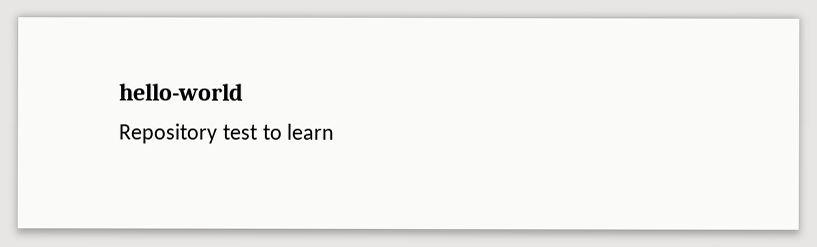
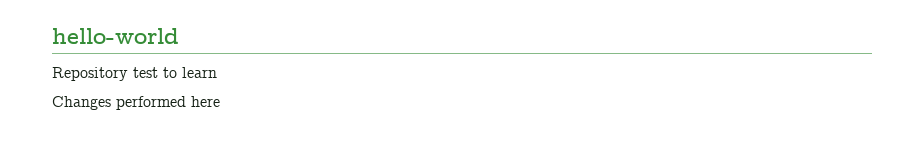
+ Changes performed here

